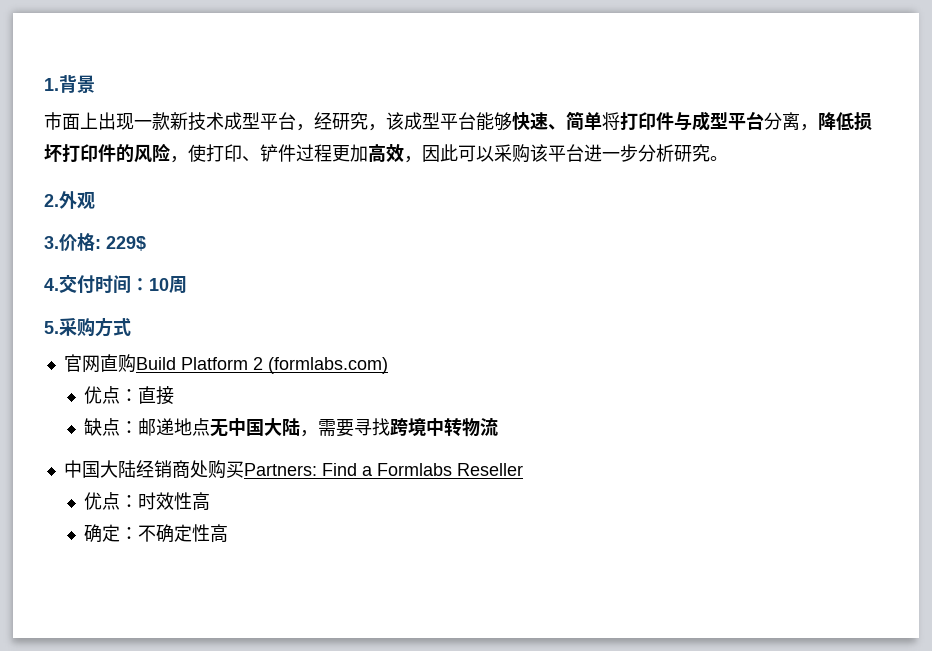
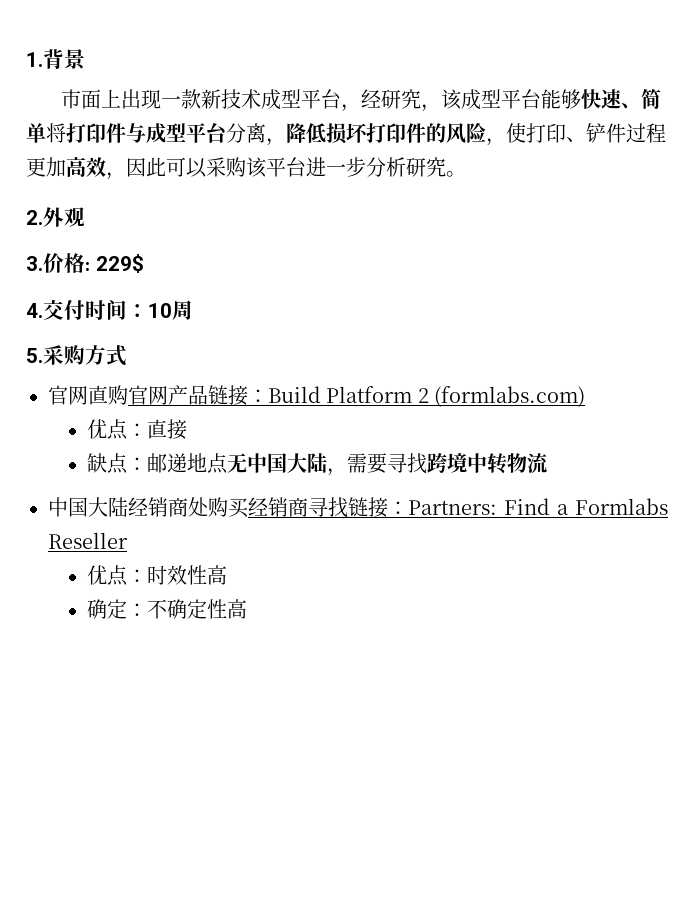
- 官网直购Build Platform 2 (formlabs.com)
+ 官网直购官网产品链接：Build Platform 2 (formlabs.com)
- 中国大陆经销商处购买Partners: Find a Formlabs Reseller
+ 中国大陆经销商处购买经销商寻找链接：Partners: Find a Formlabs Reseller

